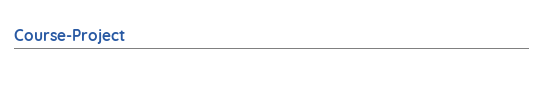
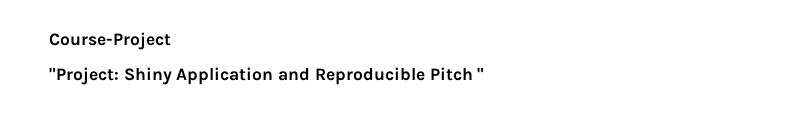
+ "Project: Shiny Application and Reproducible Pitch "

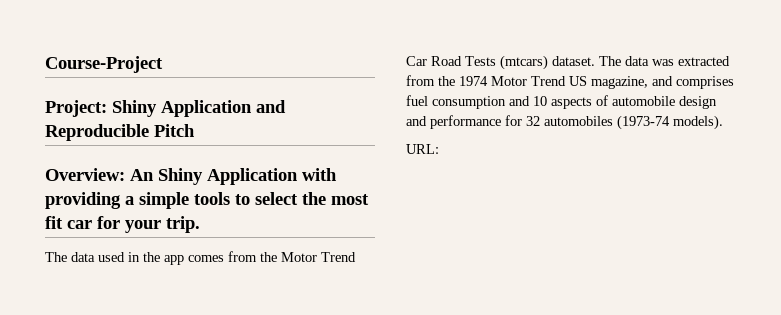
- "Project: Shiny Application and Reproducible Pitch "
+ Project: Shiny Application and Reproducible Pitch
+ Overview: An Shiny Application with providing a simple tools to select the most fit car for your trip.
+ The data used in the app comes from the Motor Trend Car Road Tests (mtcars) dataset. The data was extracted from the 1974 Motor Trend US magazine, and comprises fuel consumption and 10 aspects of automobile design and performance for 32 automobiles (1973-74 models).
+ URL:

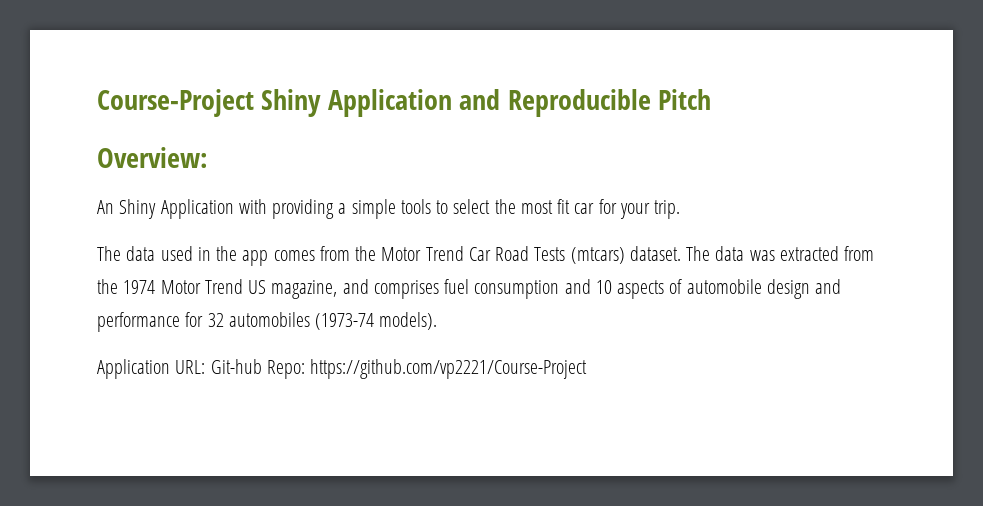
- Course-Project
- Project: Shiny Application and Reproducible Pitch
+ Course-Project Shiny Application and Reproducible Pitch
- Overview: An Shiny Application with providing a simple tools to select the most fit car for your trip.
+ Overview:
+ An Shiny Application with providing a simple tools to select the most fit car for your trip.
- URL:
+ Application URL: Git-hub Repo: https://github.com/vp2221/Course-Project

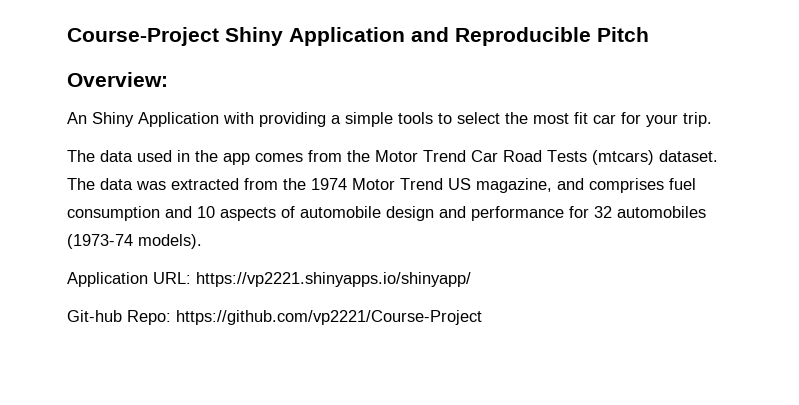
- Application URL: Git-hub Repo: https://github.com/vp2221/Course-Project
+ Application URL: https://vp2221.shinyapps.io/shinyapp/
+ Git-hub Repo: https://github.com/vp2221/Course-Project

